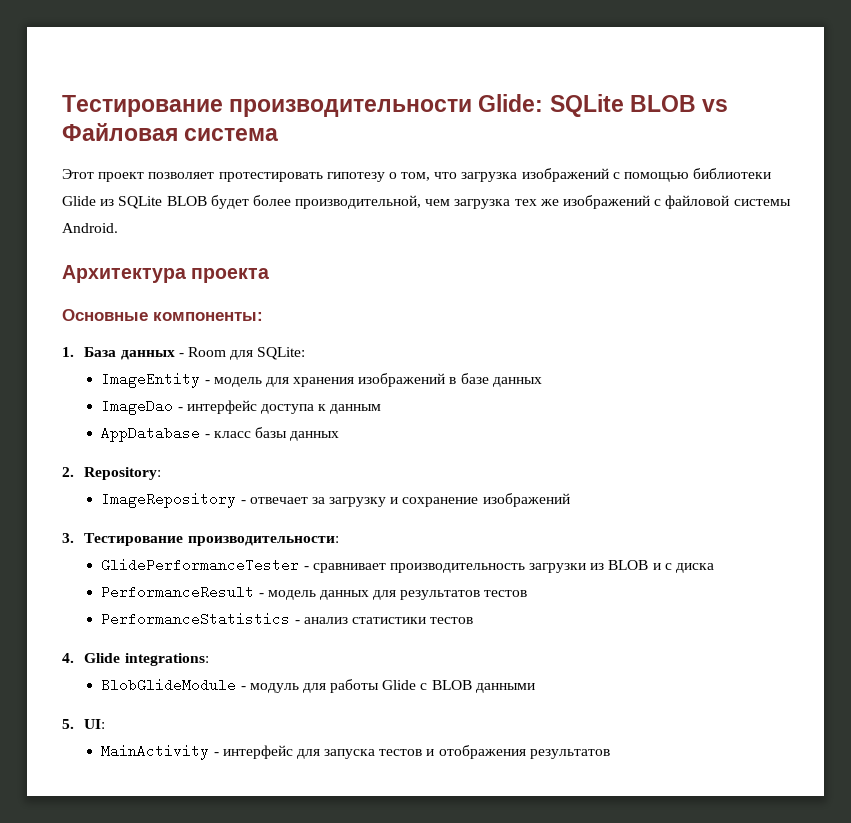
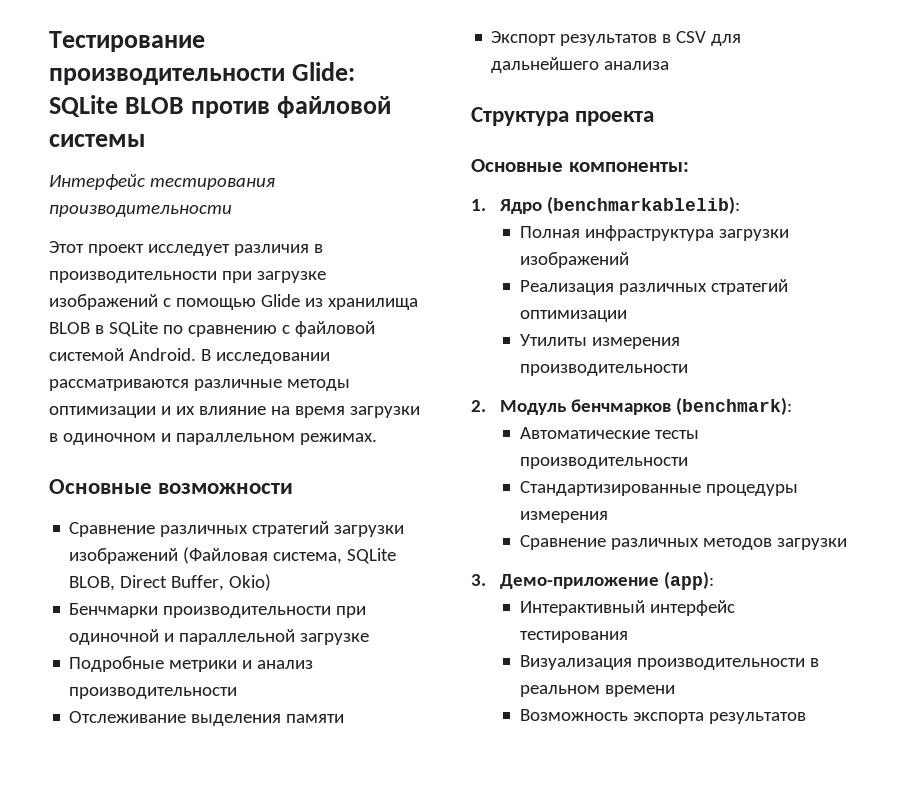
- Тестирование производительности Glide: SQLite BLOB vs Файловая система
- Этот проект позволяет протестировать гипотезу о том, что загрузка изображений с помощью библиотеки Glide из SQLite BLOB будет более производительной, чем загрузка тех же изображений с файловой системы Android.
- Архитектура проекта
+ Тестирование производительности Glide: SQLite BLOB против файловой системы
+ Интерфейс тестирования производительности
+ Этот проект исследует различия в производительности при загрузке изображений с помощью Glide из хранилища BLOB в SQLite по сравнению с файловой системой Android. В исследовании рассматриваются различные методы оптимизации и их влияние на время загрузки в одиночном и параллельном режимах.
+ Основные возможности
+ Сравнение различных стратегий загрузки изображений (Файловая система, SQLite BLOB, Direct Buffer, Okio)
+ Бенчмарки производительности при одиночной и параллельной загрузке
+ Подробные метрики и анализ производительности
+ Отслеживание выделения памяти
+ Экспорт результатов в CSV для дальнейшего анализа
+ Структура проекта
  Основные компоненты:
- 1. База данных - Room для SQLite:
- ImageEntity - модель для хранения изображений в базе данных
- ImageDao - интерфейс доступа к данным
- AppDatabase - класс базы данных
- 2. Repository:
- ImageRepository - отвечает за загрузку и сохранение изображений
- 3. Тестирование производительности:
- GlidePerformanceTester - сравнивает производительность загрузки из BLOB и с диска
- PerformanceResult - модель данных для результатов тестов
- PerformanceStatistics - анализ статистики тестов
- 4. Glide integrations:
- BlobGlideModule - модуль для работы Glide с BLOB данными
- 5. UI:
- MainActivity - интерфейс для запуска тестов и отображения результатов
+ 1. Ядро (benchmarkablelib):
+ Полная инфраструктура загрузки изображений
+ Реализация различных стратегий оптимизации
+ Утилиты измерения производительности
+ 2. Модуль бенчмарков (benchmark):
+ Автоматические тесты производительности
+ Стандартизированные процедуры измерения
+ Сравнение различных методов загрузки
+ 3. Демо-приложение (app):
+ Интерактивный интерфейс тестирования
+ Визуализация производительности в реальном времени
+ Возможность экспорта результатов

